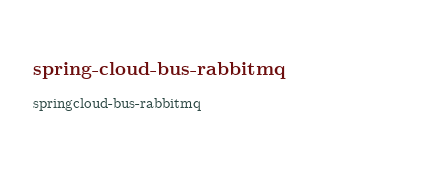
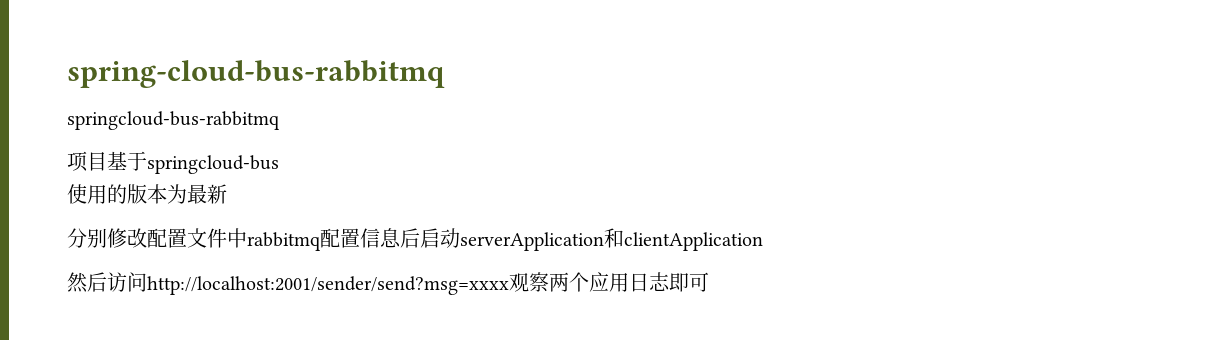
+ 项目基于springcloud-bus
+ 使用的版本为最新
+ 分别修改配置文件中rabbitmq配置信息后启动serverApplication和clientApplication
+ 然后访问http://localhost:2001/sender/send?msg=xxxx观察两个应用日志即可

